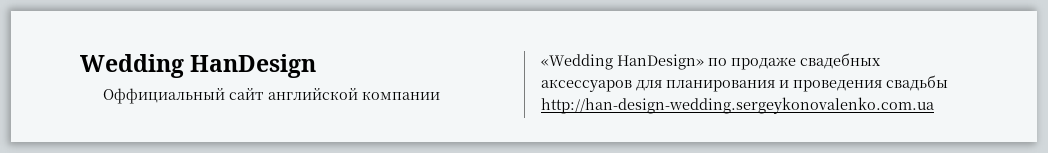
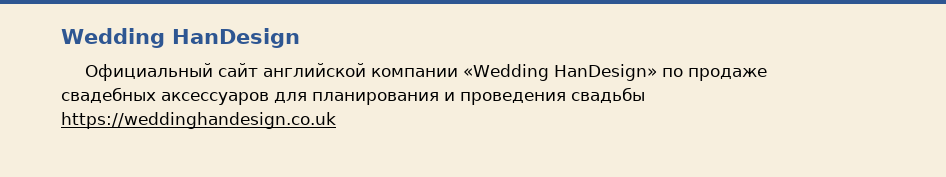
- Оффициальный сайт английской компании «Wedding HanDesign» по продаже свадебных аксессуаров для планирования и проведения свадьбы http://han-design-wedding.sergeykonovalenko.com.ua
+ Официальный сайт английской компании «Wedding HanDesign» по продаже свадебных аксессуаров для планирования и проведения свадьбы https://weddinghandesign.co.uk

